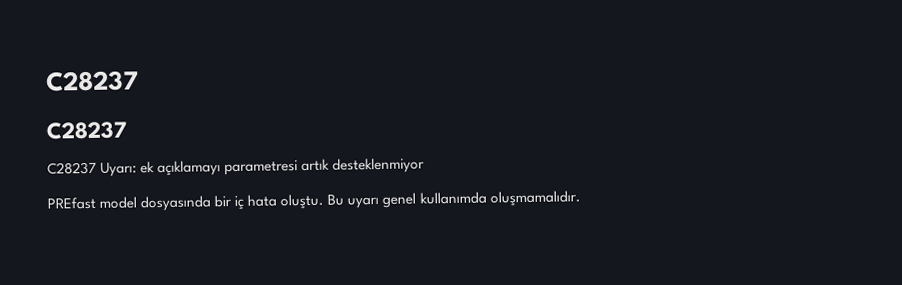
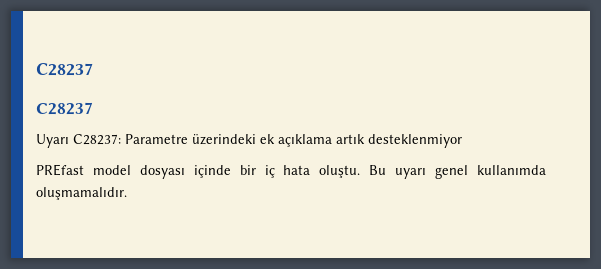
- C28237 Uyarı: ek açıklamayı parametresi artık desteklenmiyor
+ Uyarı C28237: Parametre üzerindeki ek açıklama artık desteklenmiyor
- PREfast model dosyasında bir iç hata oluştu.
+ PREfast model dosyası içinde bir iç hata oluştu.

